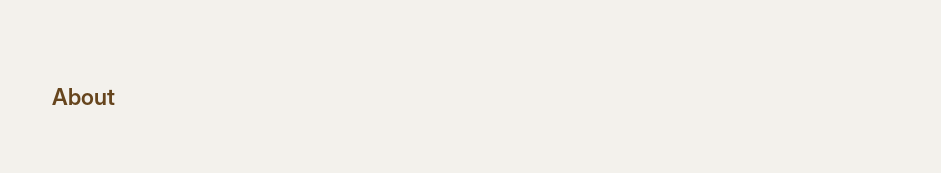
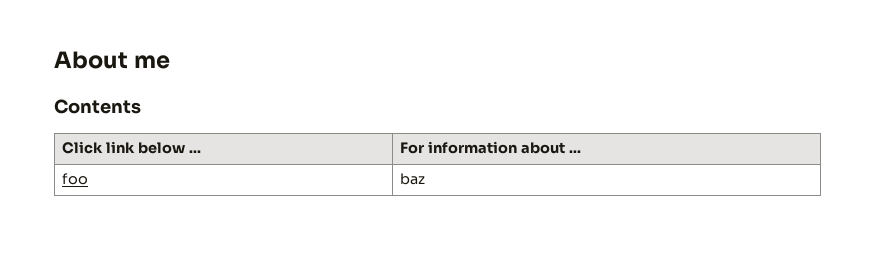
- About
+ About me
+ Contents
+ Click link below ... | For information about ...
+ foo | baz

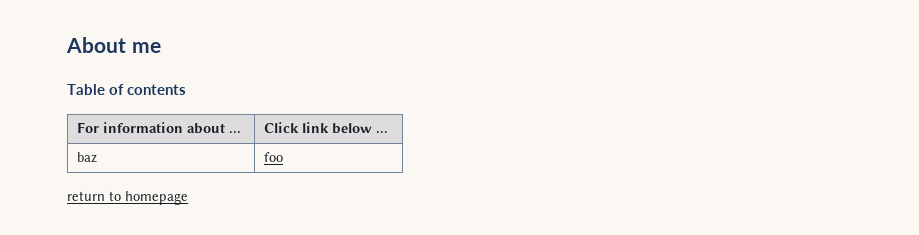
- Contents
- Click link below ... | For information about ...
- foo | baz
+ Table of contents
+ For information about ... | Click link below ...
+ baz | foo
+ return to homepage

